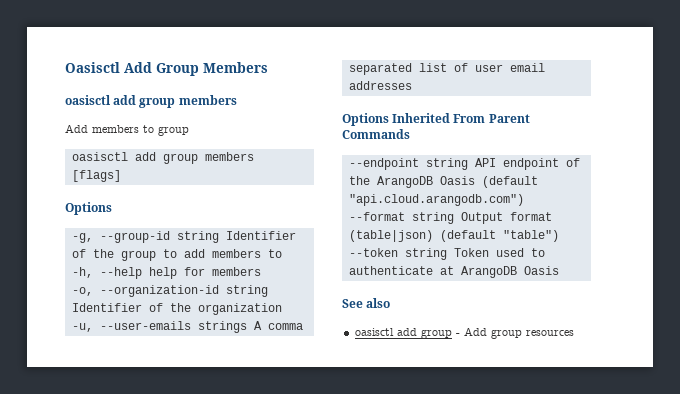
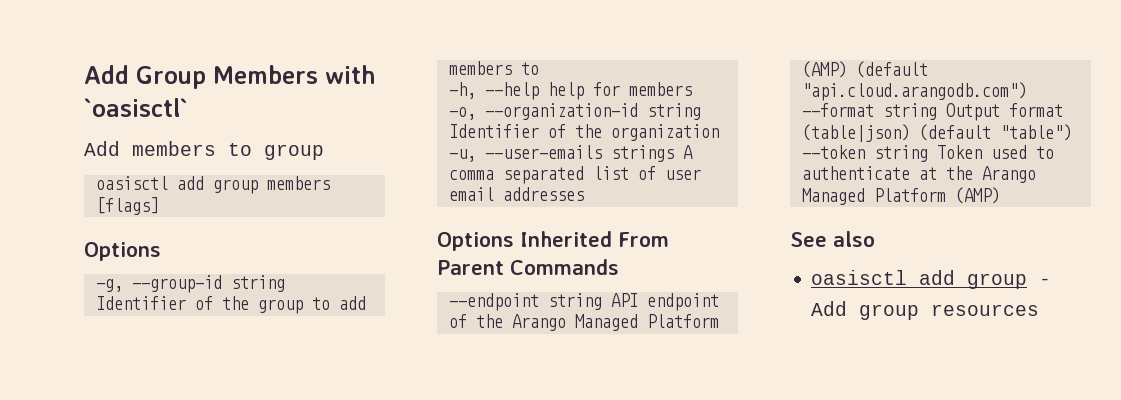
- Oasisctl Add Group Members
- oasisctl add group members
+ Add Group Members with `oasisctl`
- --endpoint string API endpoint of the ArangoDB Oasis (default "api.cloud.arangodb.com")
+ --endpoint string API endpoint of the Arango Managed Platform (AMP) (default "api.cloud.arangodb.com")
- --token string Token used to authenticate at ArangoDB Oasis
+ --token string Token used to authenticate at the Arango Managed Platform (AMP)

